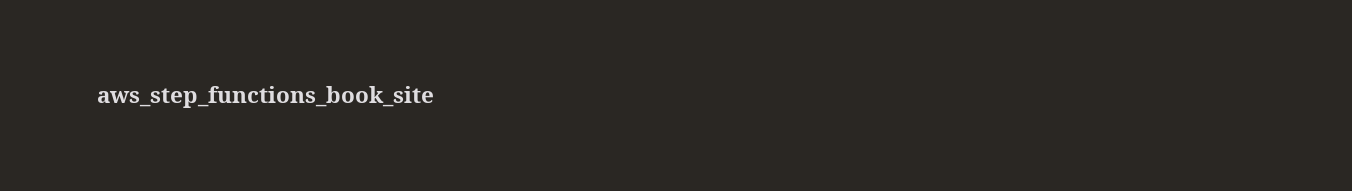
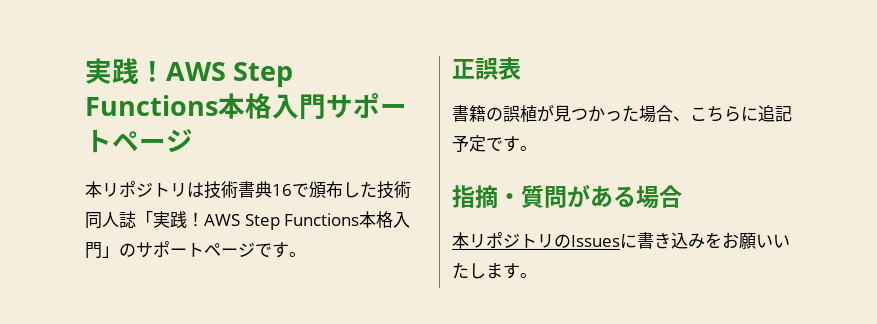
- aws_step_functions_book_site
+ 実践！AWS Step Functions本格入門サポートページ
+ 本リポジトリは技術書典16で頒布した技術同人誌「実践！AWS Step Functions本格入門」のサポートページです。
+ 正誤表
+ 書籍の誤植が見つかった場合、こちらに追記予定です。
+ 指摘・質問がある場合
+ 本リポジトリのIssuesに書き込みをお願いいたします。

